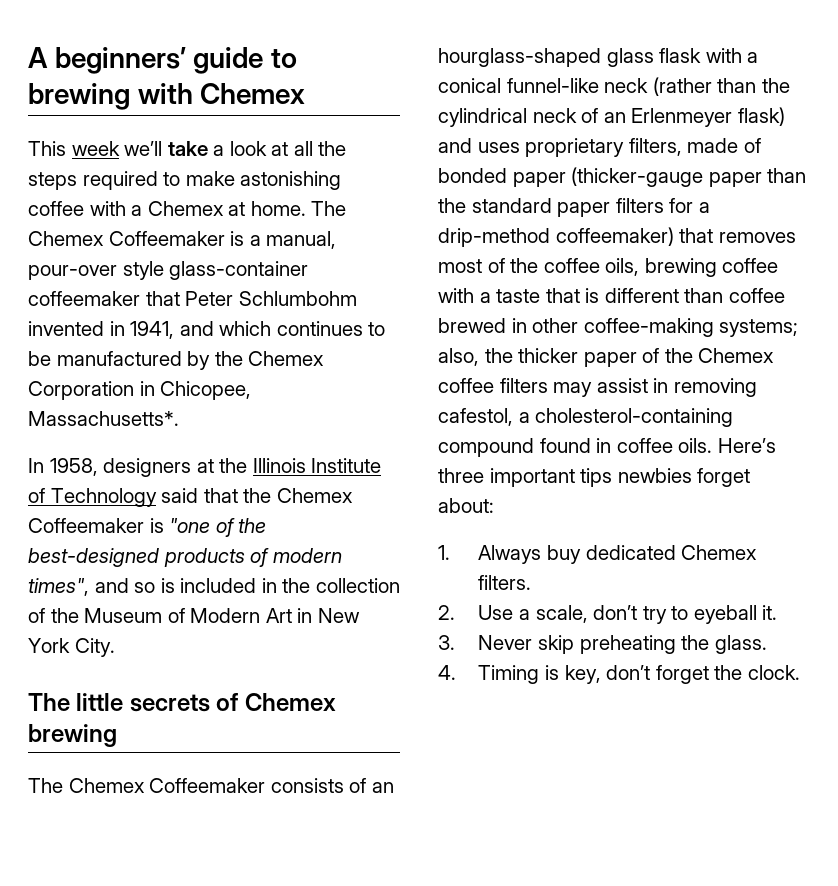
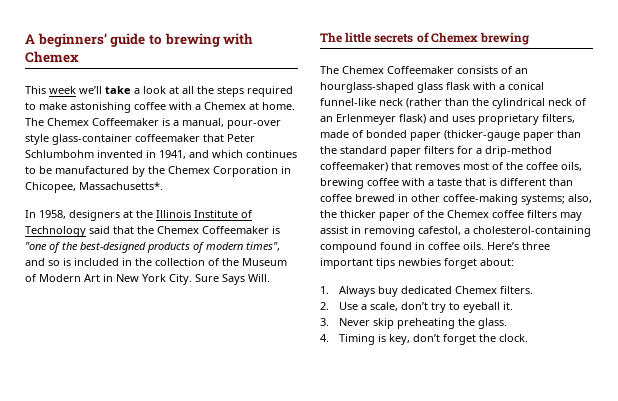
+ Sure Says Will.

